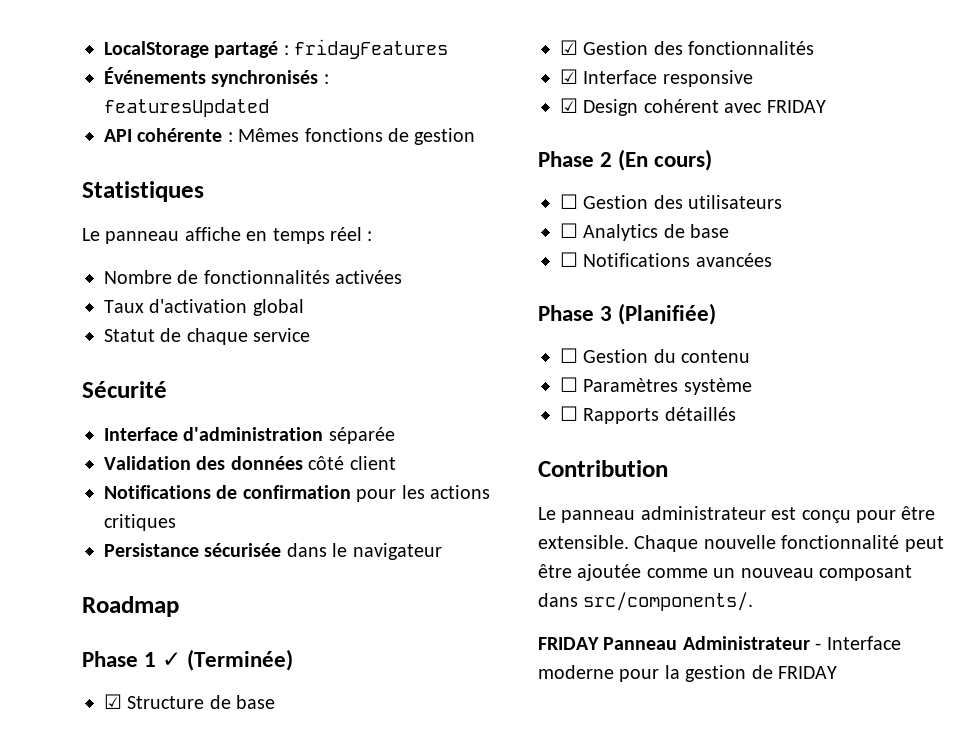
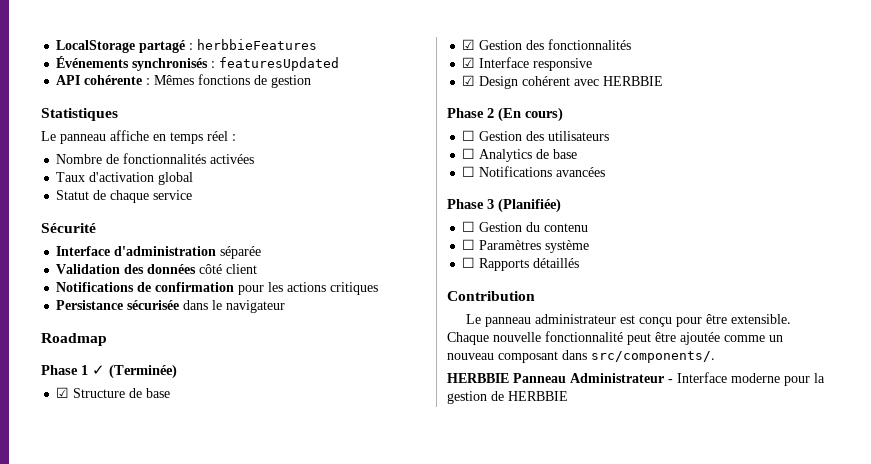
- LocalStorage partagé : fridayFeatures
+ LocalStorage partagé : herbbieFeatures
- ☑ Design cohérent avec FRIDAY
+ ☑ Design cohérent avec HERBBIE
- FRIDAY Panneau Administrateur - Interface moderne pour la gestion de FRIDAY
+ HERBBIE Panneau Administrateur - Interface moderne pour la gestion de HERBBIE

